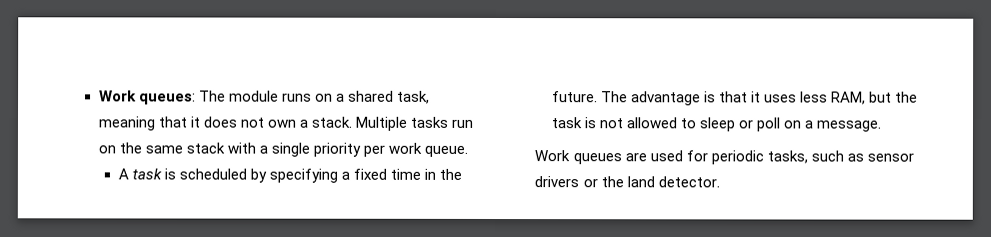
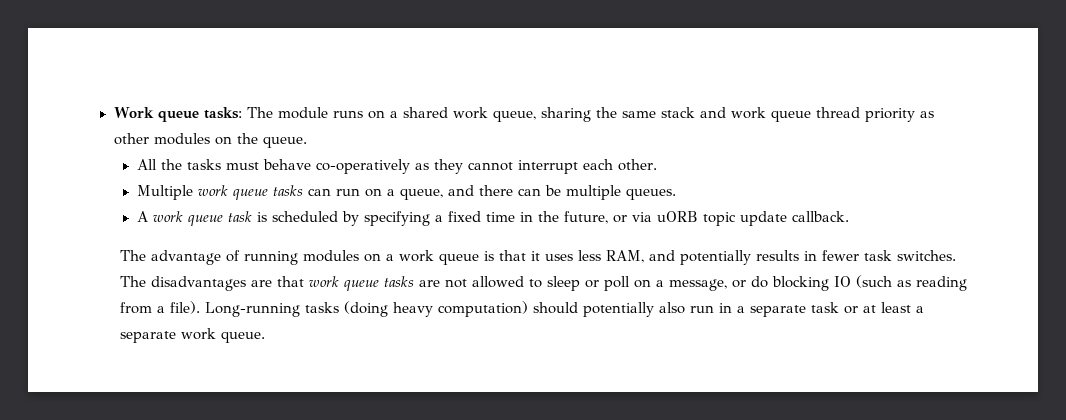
- Work queues: The module runs on a shared task, meaning that it does not own a stack. Multiple tasks run on the same stack with a single priority per work queue.
+ Work queue tasks: The module runs on a shared work queue, sharing the same stack and work queue thread priority as other modules on the queue.
+ All the tasks must behave co-operatively as they cannot interrupt each other.
+ Multiple work queue tasks can run on a queue, and there can be multiple queues.
- A task is scheduled by specifying a fixed time in the future. The advantage is that it uses less RAM, but the task is not allowed to sleep or poll on a message.
- Work queues are used for periodic tasks, such as sensor drivers or the land detector.
+ A work queue task is scheduled by specifying a fixed time in the future, or via uORB topic update callback.
+ The advantage of running modules on a work queue is that it uses less RAM, and potentially results in fewer task switches. The disadvantages are that work queue tasks are not allowed to sleep or poll on a message, or do blocking IO (such as reading from a file). Long-running tasks (doing heavy computation) should potentially also run in a separate task or at least a separate work queue.

